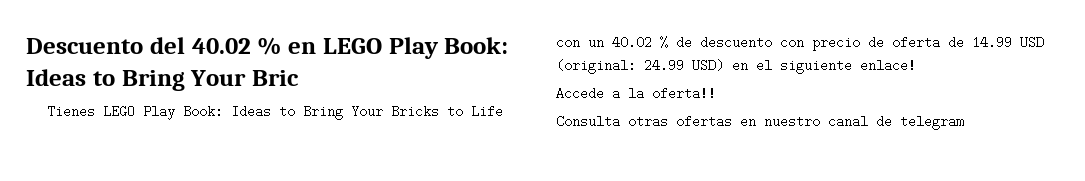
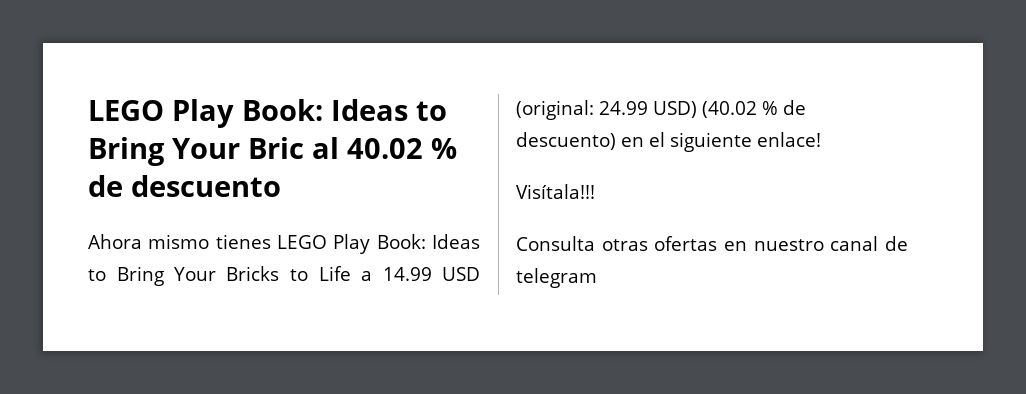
- Descuento del 40.02 % en LEGO Play Book: Ideas to Bring Your Bric
- Tienes LEGO Play Book: Ideas to Bring Your Bricks to Life con un 40.02 % de descuento con precio de oferta de 14.99 USD (original: 24.99 USD) en el siguiente enlace!
+ LEGO Play Book: Ideas to Bring Your Bric al 40.02 % de descuento
+ Ahora mismo tienes LEGO Play Book: Ideas to Bring Your Bricks to Life a 14.99 USD (original: 24.99 USD) (40.02 % de descuento) en el siguiente enlace!
- Accede a la oferta!!
+ Visítala!!!

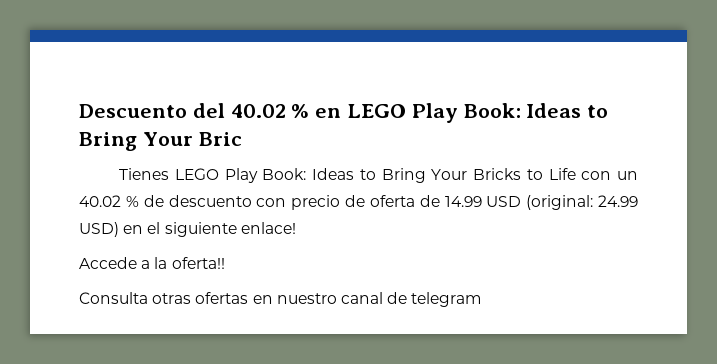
- LEGO Play Book: Ideas to Bring Your Bric al 40.02 % de descuento
- Ahora mismo tienes LEGO Play Book: Ideas to Bring Your Bricks to Life a 14.99 USD (original: 24.99 USD) (40.02 % de descuento) en el siguiente enlace!
+ Descuento del 40.02 % en LEGO Play Book: Ideas to Bring Your Bric
+ Tienes LEGO Play Book: Ideas to Bring Your Bricks to Life con un 40.02 % de descuento con precio de oferta de 14.99 USD (original: 24.99 USD) en el siguiente enlace!
- Visítala!!!
+ Accede a la oferta!!

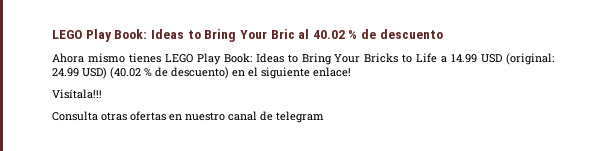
- Descuento del 40.02 % en LEGO Play Book: Ideas to Bring Your Bric
- Tienes LEGO Play Book: Ideas to Bring Your Bricks to Life con un 40.02 % de descuento con precio de oferta de 14.99 USD (original: 24.99 USD) en el siguiente enlace!
+ LEGO Play Book: Ideas to Bring Your Bric al 40.02 % de descuento
+ Ahora mismo tienes LEGO Play Book: Ideas to Bring Your Bricks to Life a 14.99 USD (original: 24.99 USD) (40.02 % de descuento) en el siguiente enlace!
- Accede a la oferta!!
+ Visítala!!!

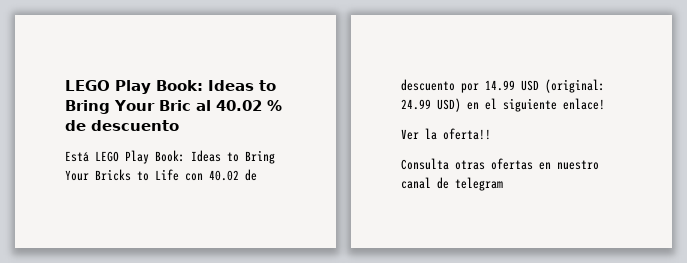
- Ahora mismo tienes LEGO Play Book: Ideas to Bring Your Bricks to Life a 14.99 USD (original: 24.99 USD) (40.02 % de descuento) en el siguiente enlace!
+ Está LEGO Play Book: Ideas to Bring Your Bricks to Life con 40.02 de descuento por 14.99 USD (original: 24.99 USD) en el siguiente enlace!
- Visítala!!!
+ Ver la oferta!!

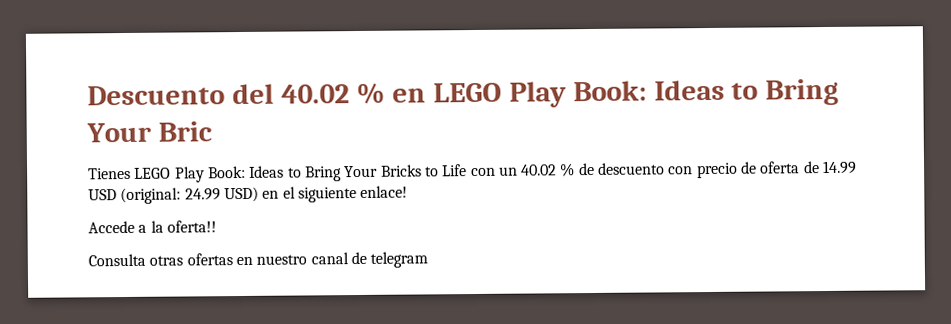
- LEGO Play Book: Ideas to Bring Your Bric al 40.02 % de descuento
- Está LEGO Play Book: Ideas to Bring Your Bricks to Life con 40.02 de descuento por 14.99 USD (original: 24.99 USD) en el siguiente enlace!
+ Descuento del 40.02 % en LEGO Play Book: Ideas to Bring Your Bric
+ Tienes LEGO Play Book: Ideas to Bring Your Bricks to Life con un 40.02 % de descuento con precio de oferta de 14.99 USD (original: 24.99 USD) en el siguiente enlace!
- Ver la oferta!!
+ Accede a la oferta!!

